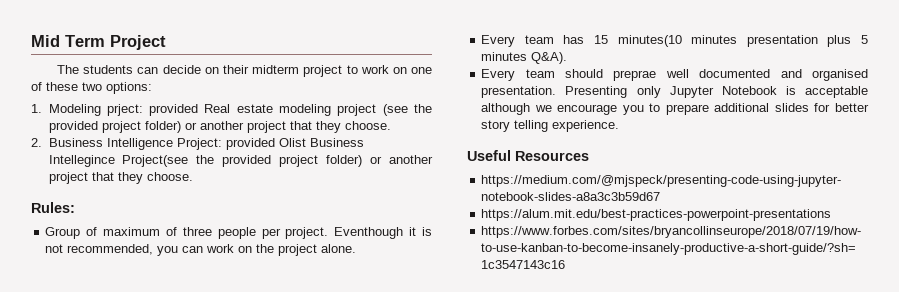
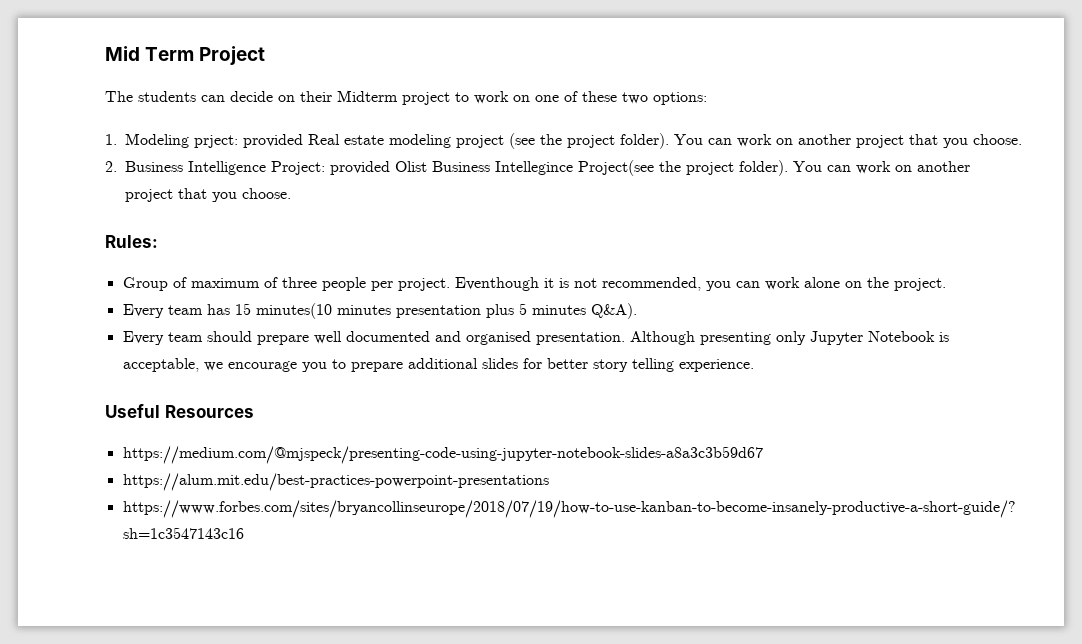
- The students can decide on their midterm project to work on one of these two options:
+ The students can decide on their Midterm project to work on one of these two options:
- 1. Modeling prject: provided Real estate modeling project (see the provided project folder) or another project that they choose.
+ 1. Modeling prject: provided Real estate modeling project (see the project folder). You can work on another project that you choose.
- 2. Business Intelligence Project: provided Olist Business Intellegince Project(see the provided project folder) or another project that they choose.
+ 2. Business Intelligence Project: provided Olist Business Intellegince Project(see the project folder). You can work on another project that you choose.
- Eventhough it is not recommended, you can work on the project alone.
+ Eventhough it is not recommended, you can work alone on the project.
- Every team should preprae well documented and organised presentation.
+ Every team should prepare well documented and organised presentation.
- Presenting only Jupyter Notebook is acceptable although we encourage you to prepare additional slides for better story telling experience.
+ Although presenting only Jupyter Notebook is acceptable, we encourage you to prepare additional slides for better story telling experience.

